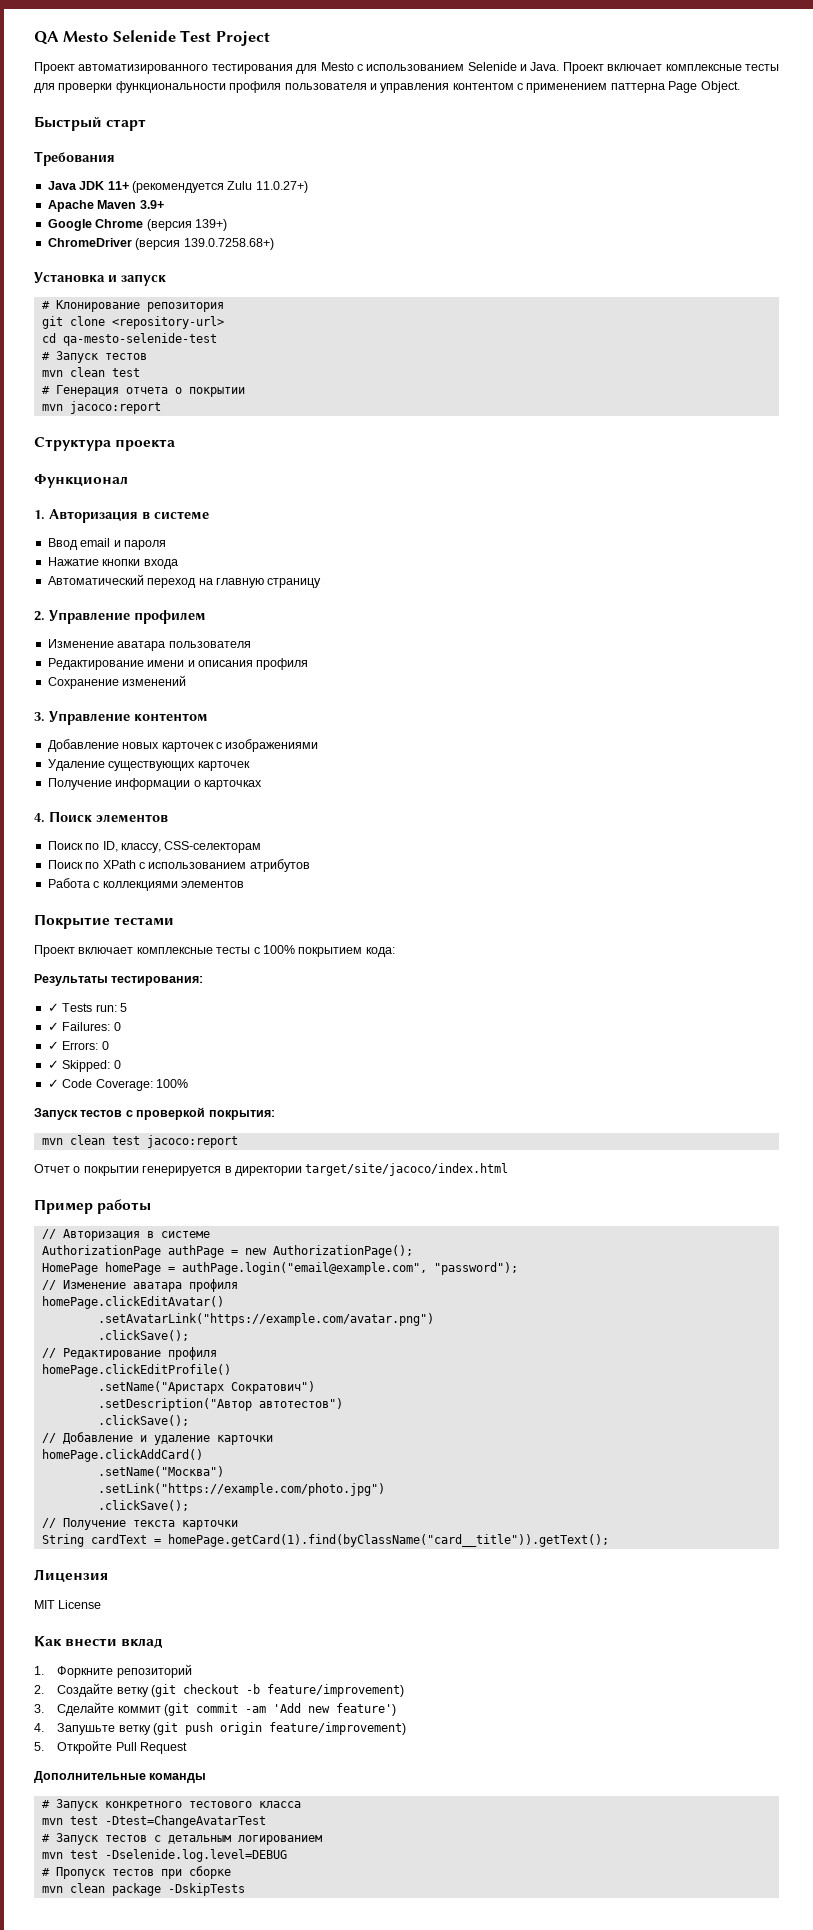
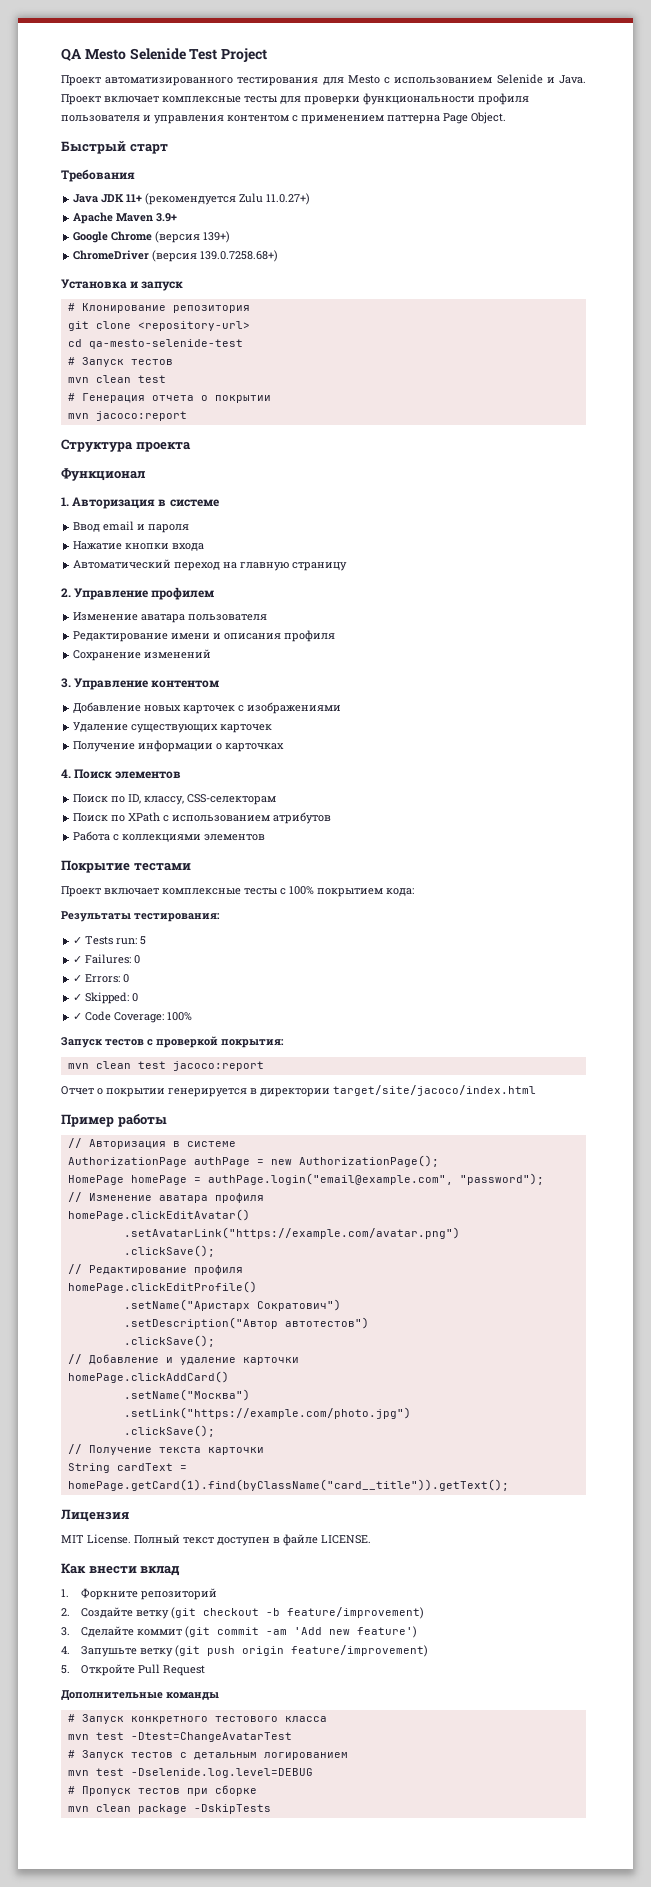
- MIT License
+ MIT License. Полный текст доступен в файле LICENSE.

